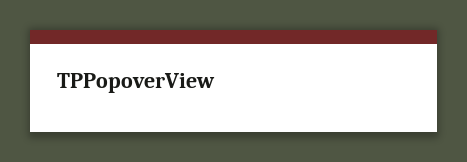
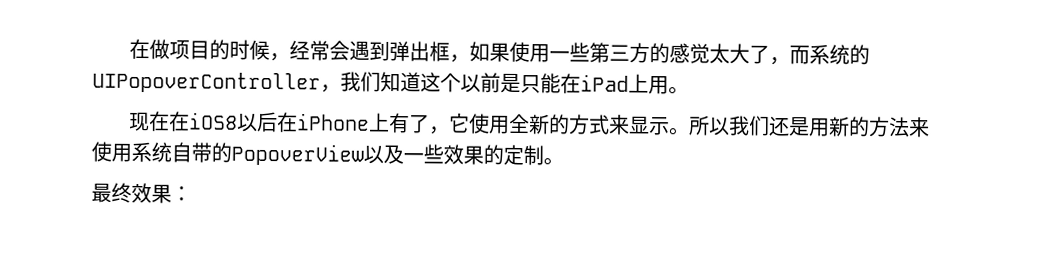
- TPPopoverView
+ 在做项目的时候，经常会遇到弹出框，如果使用一些第三方的感觉太大了，而系统的UIPopoverController，我们知道这个以前是只能在iPad上用。
+ 现在在iOS8以后在iPhone上有了，它使用全新的方式来显示。所以我们还是用新的方法来使用系统自带的PopoverView以及一些效果的定制。
+ 最终效果：

